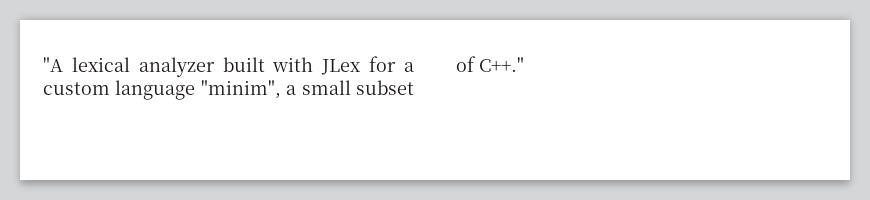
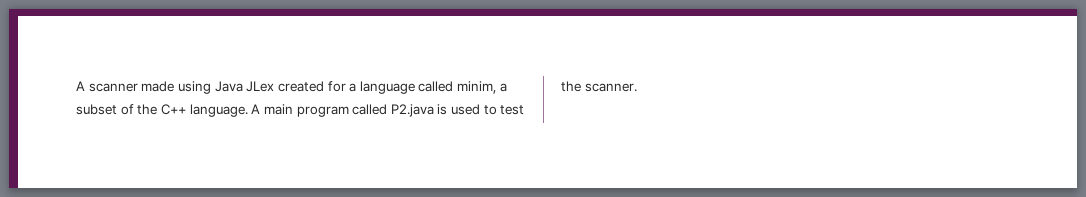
- "A lexical analyzer built with JLex for a custom language "minim", a small subset of C++."
+ A scanner made using Java JLex created for a language called minim, a subset of the C++ language. A main program called P2.java is used to test the scanner.

